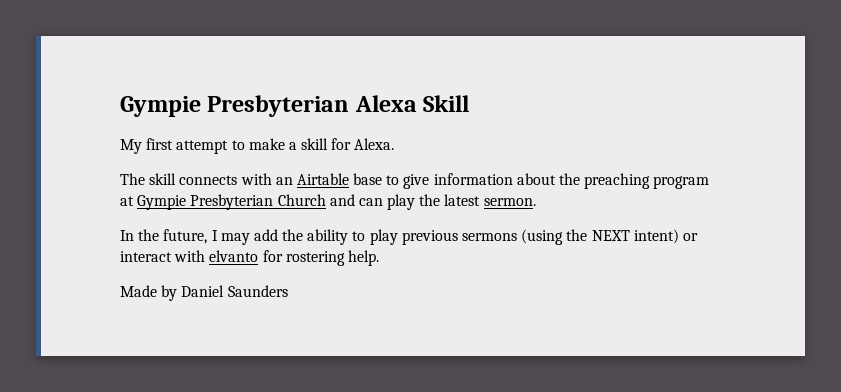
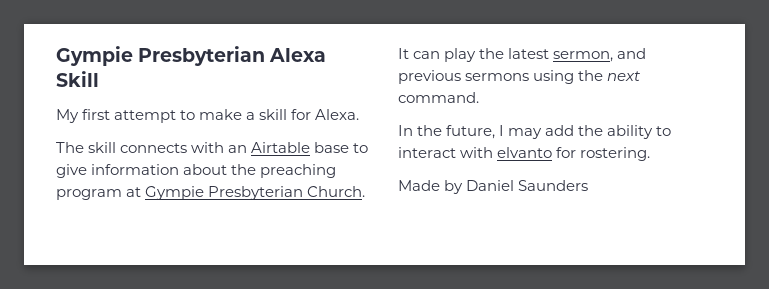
- The skill connects with an Airtable base to give information about the preaching program at Gympie Presbyterian Church and can play the latest sermon.
+ The skill connects with an Airtable base to give information about the preaching program at Gympie Presbyterian Church. It can play the latest sermon, and previous sermons using the next command.
- In the future, I may add the ability to play previous sermons (using the NEXT intent) or interact with elvanto for rostering help.
+ In the future, I may add the ability to interact with elvanto for rostering.

